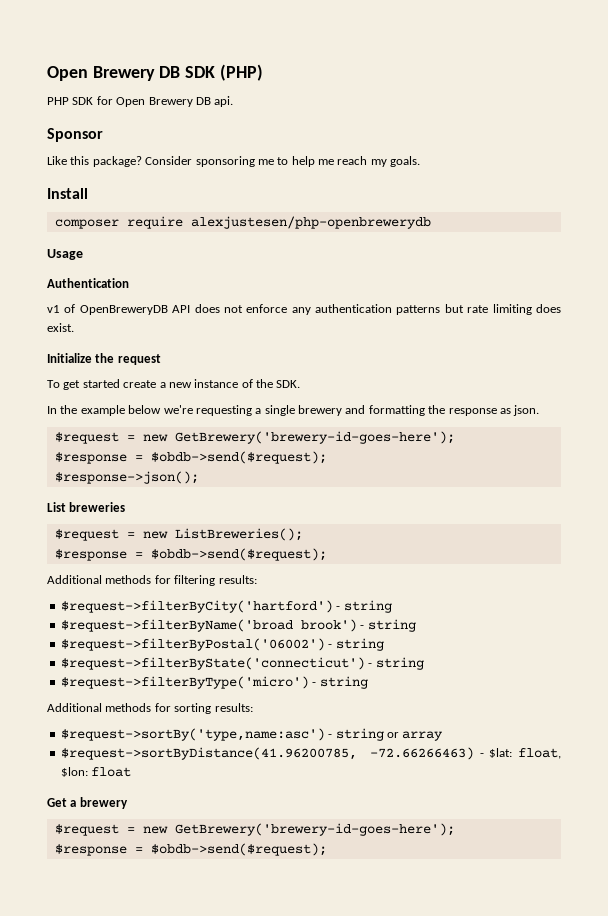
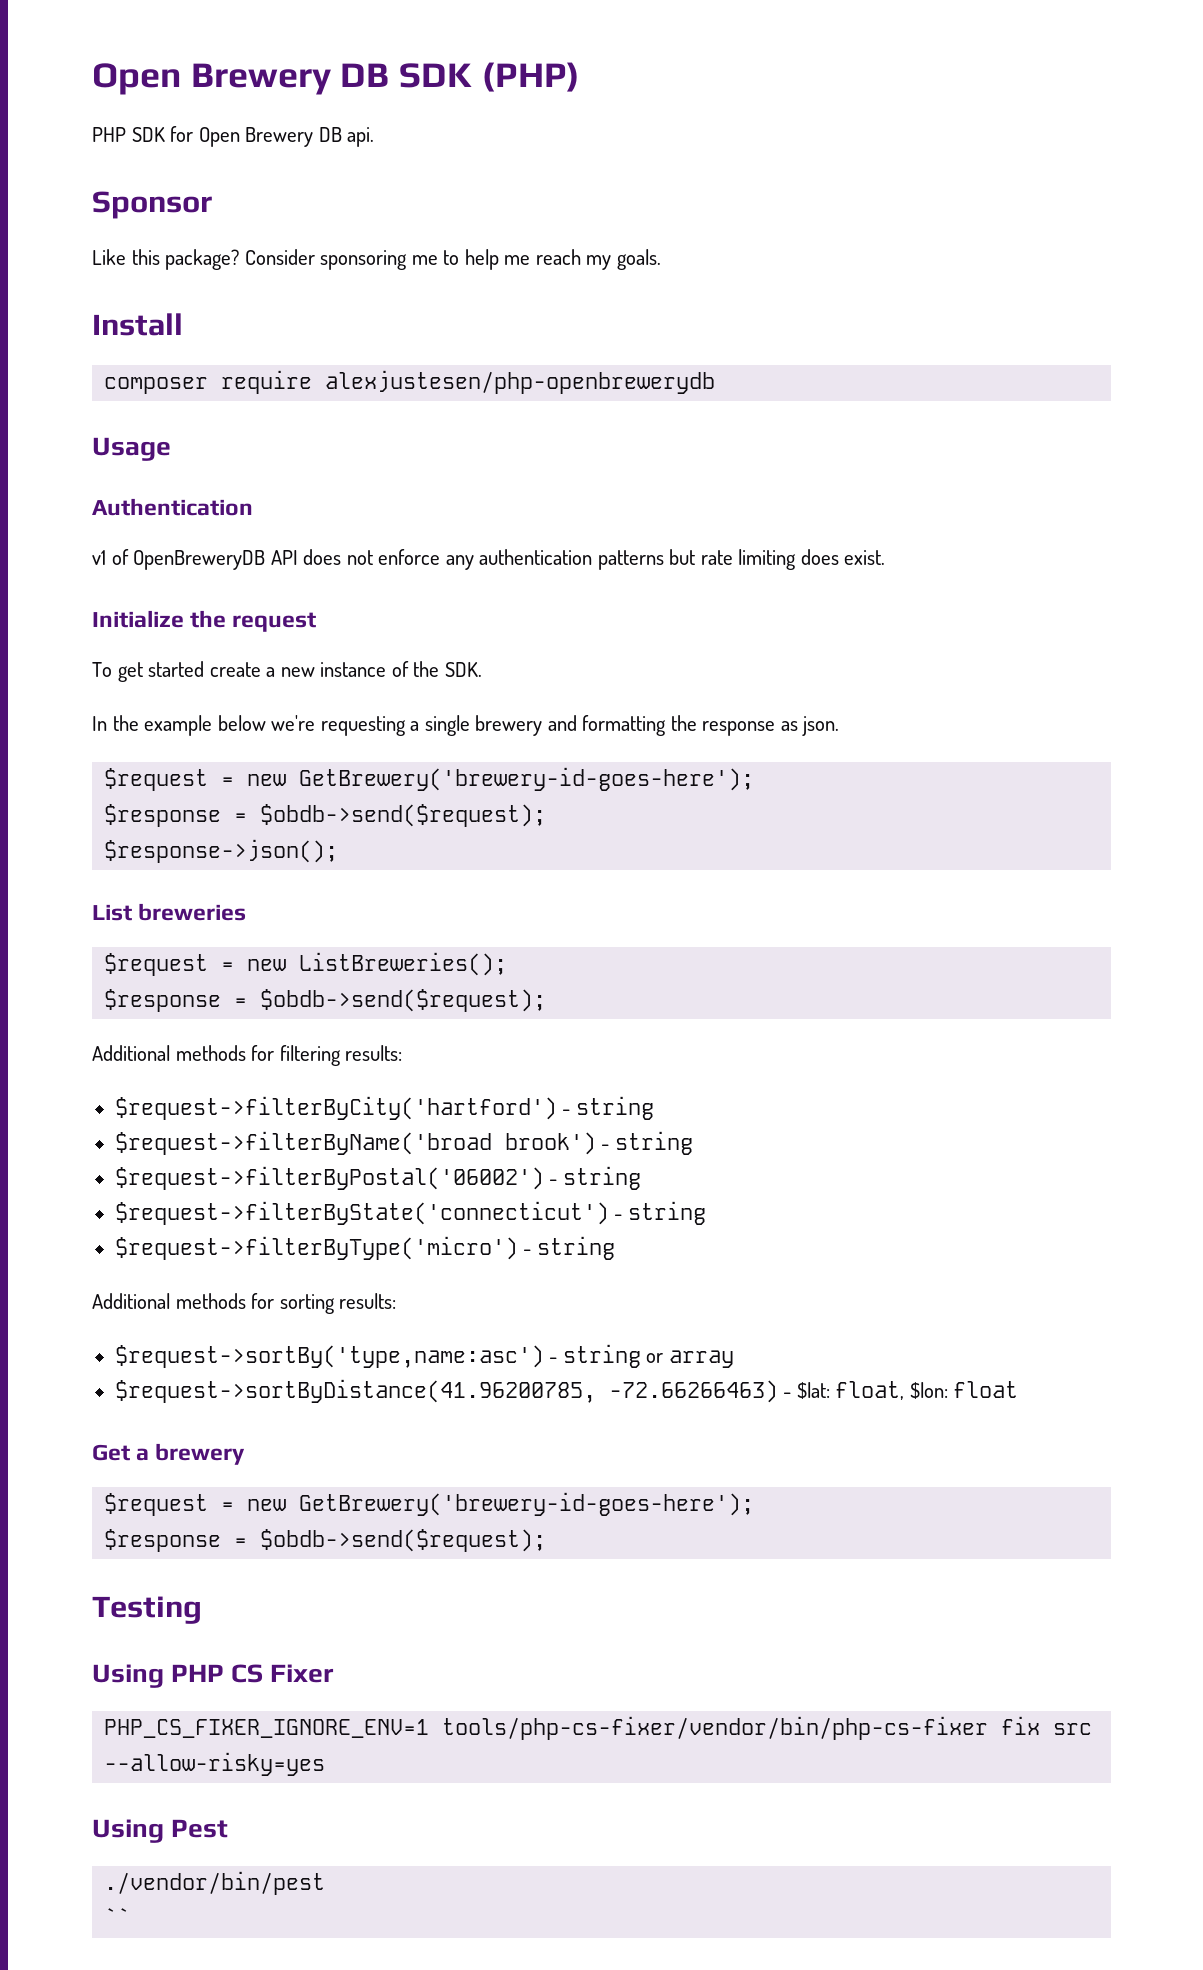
+ Testing
+ Using PHP CS Fixer
+ PHP_CS_FIXER_IGNORE_ENV=1 tools/php-cs-fixer/vendor/bin/php-cs-fixer fix src --allow-risky=yes
+ Using Pest
+ ./vendor/bin/pest
+ ``

